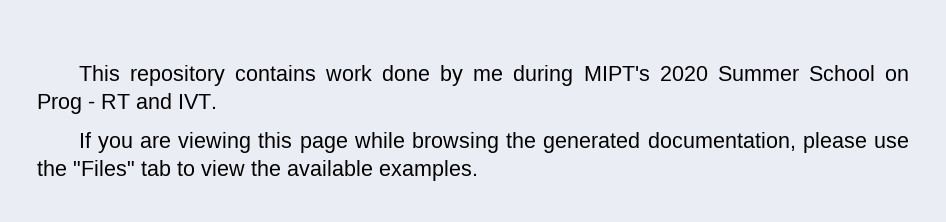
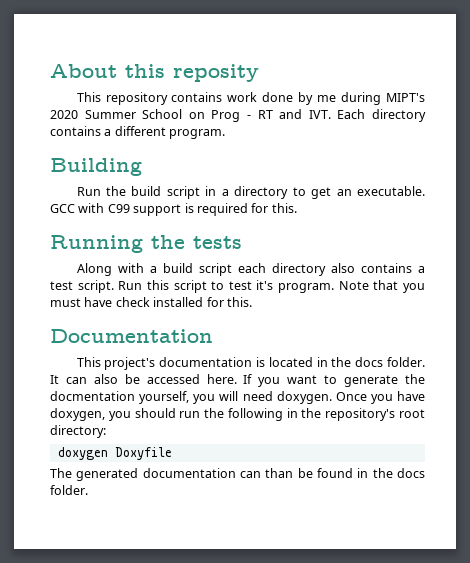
+ About this reposity
- This repository contains work done by me during MIPT's 2020 Summer School on Prog - RT and IVT.
- If you are viewing this page while browsing the generated documentation, please use the "Files" tab to view the available examples.
+ This repository contains work done by me during MIPT's 2020 Summer School on Prog - RT and IVT. Each directory contains a different program.
+ Building
+ Run the build script in a directory to get an executable. GCC with C99 support is required for this.
+ Running the tests
+ Along with a build script each directory also contains a test script. Run this script to test it's program. Note that you must have check installed for this.
+ Documentation
+ This project's documentation is located in the docs folder. It can also be accessed here. If you want to generate the docmentation yourself, you will need doxygen. Once you have doxygen, you should run the following in the repository's root directory:
+ doxygen Doxyfile
+ The generated documentation can than be found in the docs folder.

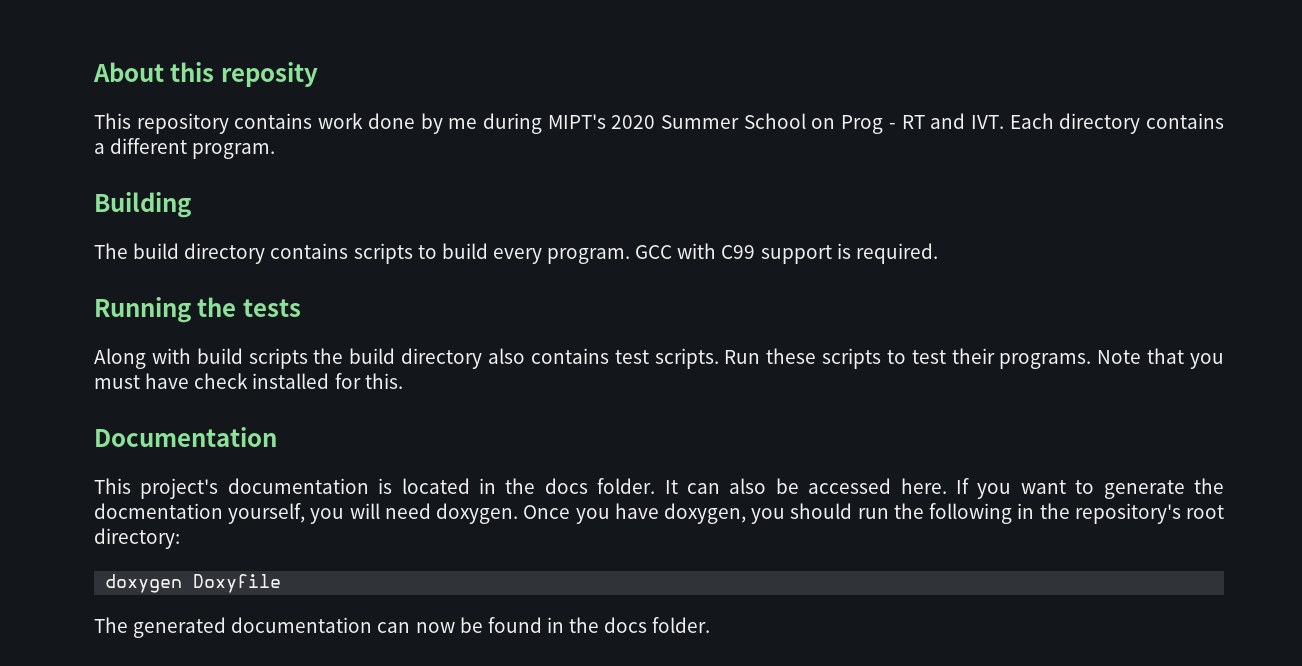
- Run the build script in a directory to get an executable.
+ The build directory contains scripts to build every program.
- GCC with C99 support is required for this.
+ GCC with C99 support is required.
- Along with a build script each directory also contains a test script. Run this script to test it's program.
+ Along with build scripts the build directory also contains test scripts. Run these scripts to test their programs.
- The generated documentation can than be found in the docs folder.
+ The generated documentation can now be found in the docs folder.

